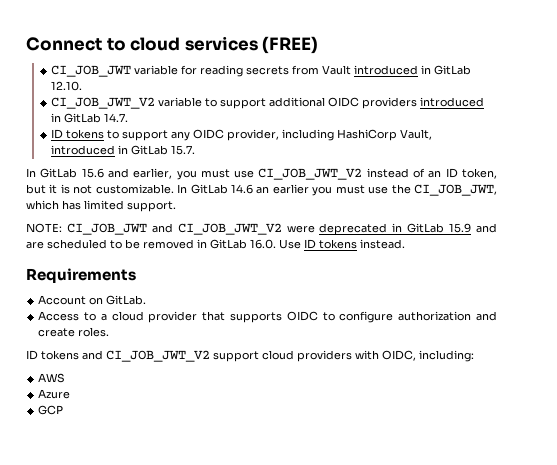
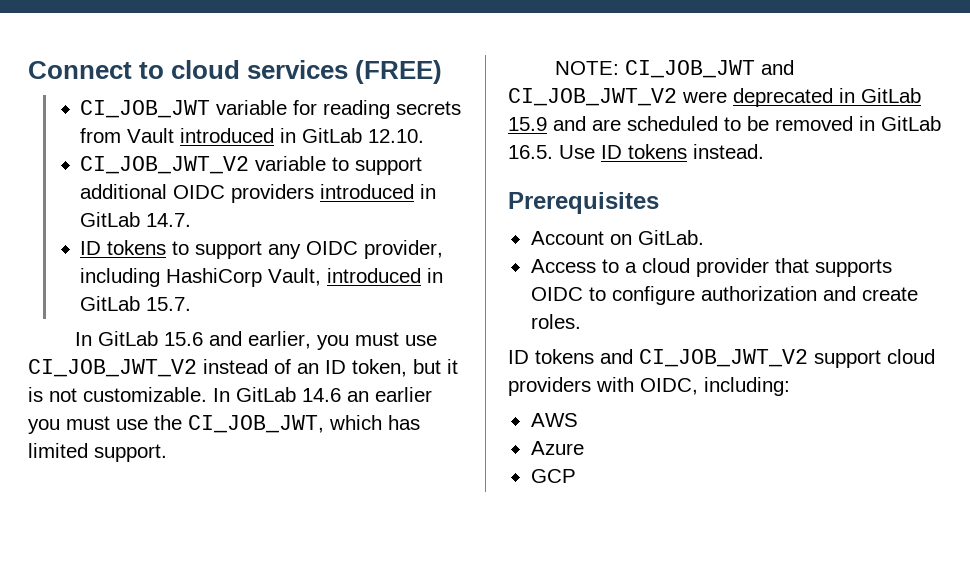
- NOTE: CI_JOB_JWT and CI_JOB_JWT_V2 were deprecated in GitLab 15.9 and are scheduled to be removed in GitLab 16.0. Use ID tokens instead.
+ NOTE: CI_JOB_JWT and CI_JOB_JWT_V2 were deprecated in GitLab 15.9 and are scheduled to be removed in GitLab 16.5. Use ID tokens instead.
- Requirements
+ Prerequisites

